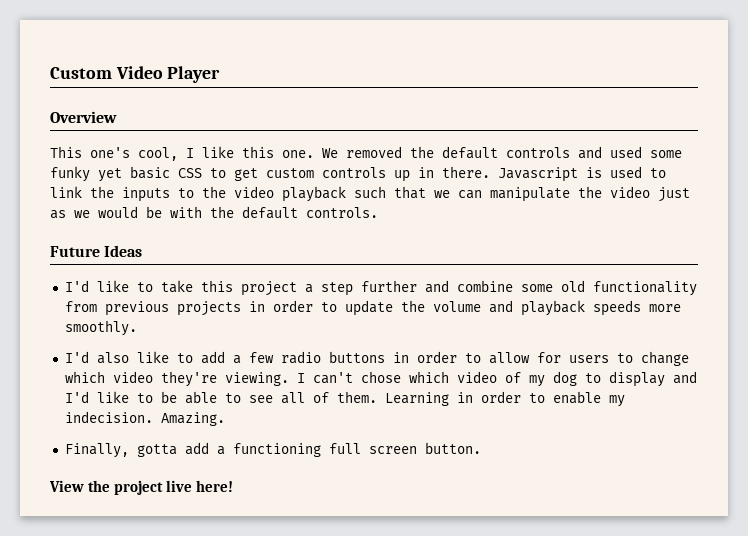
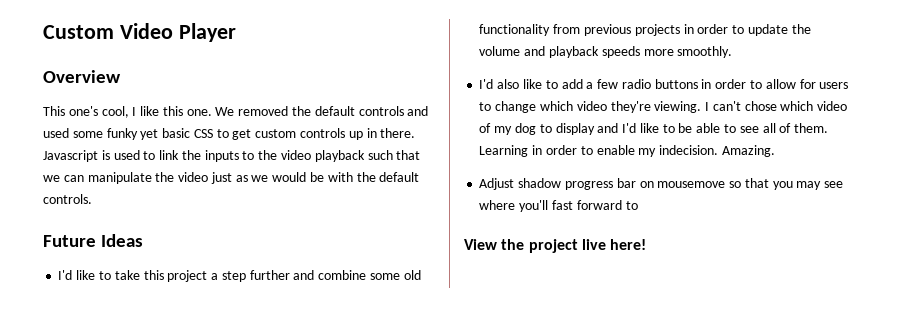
- Finally, gotta add a functioning full screen button.
+ Adjust shadow progress bar on mousemove so that you may see where you'll fast forward to

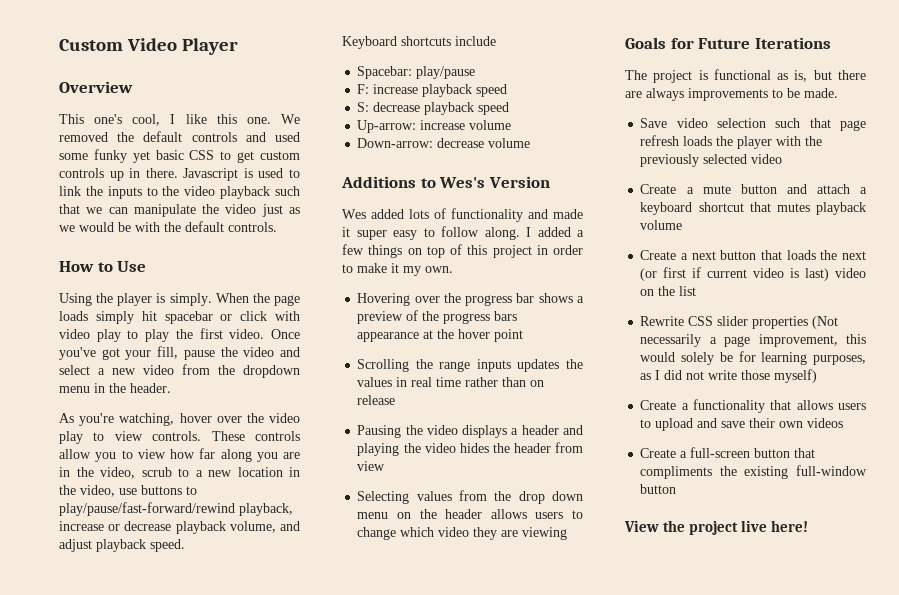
- Future Ideas
- I'd like to take this project a step further and combine some old functionality from previous projects in order to update the volume and playback speeds more smoothly.
- I'd also like to add a few radio buttons in order to allow for users to change which video they're viewing. I can't chose which video of my dog to display and I'd like to be able to see all of them. Learning in order to enable my indecision. Amazing.
- Adjust shadow progress bar on mousemove so that you may see where you'll fast forward to
+ How to Use
+ Using the player is simply. When the page loads simply hit spacebar or click with video play to play the first video. Once you've got your fill, pause the video and select a new video from the dropdown menu in the header.
+ As you're watching, hover over the video play to view controls. These controls allow you to view how far along you are in the video, scrub to a new location in the video, use buttons to play/pause/fast-forward/rewind playback, increase or decrease playback volume, and adjust playback speed.
+ Keyboard shortcuts include
+ Spacebar: play/pause
+ F: increase playback speed
+ S: decrease playback speed
+ Up-arrow: increase volume
+ Down-arrow: decrease volume
+ Additions to Wes's Version
+ Wes added lots of functionality and made it super easy to follow along. I added a few things on top of this project in order to make it my own.
+ Hovering over the progress bar shows a preview of the progress bars appearance at the hover point
+ Scrolling the range inputs updates the values in real time rather than on release
+ Pausing the video displays a header and playing the video hides the header from view
+ Selecting values from the drop down menu on the header allows users to change which video they are viewing
+ Goals for Future Iterations
+ The project is functional as is, but there are always improvements to be made.
+ Save video selection such that page refresh loads the player with the previously selected video
+ Create a mute button and attach a keyboard shortcut that mutes playback volume
+ Create a next button that loads the next (or first if current video is last) video on the list
+ Rewrite CSS slider properties (Not necessarily a page improvement, this would solely be for learning purposes, as I did not write those myself)
+ Create a functionality that allows users to upload and save their own videos
+ Create a full-screen button that compliments the existing full-window button

